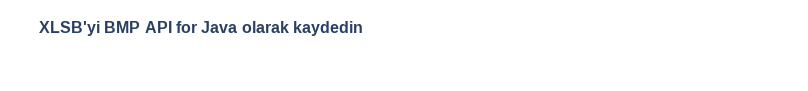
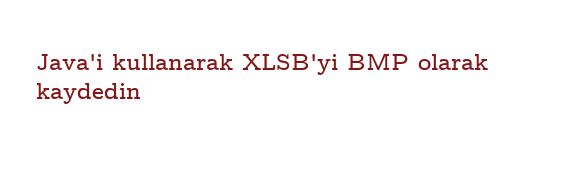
- XLSB'yi BMP API for Java olarak kaydedin
+ Java'i kullanarak XLSB'yi BMP olarak kaydedin

